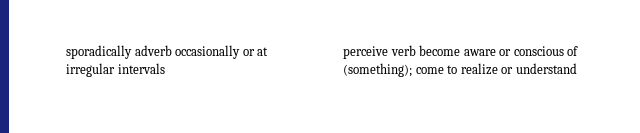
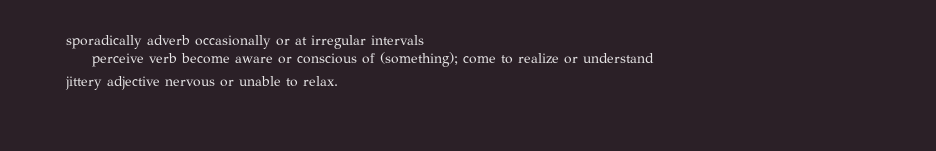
+ jittery adjective nervous or unable to relax.

